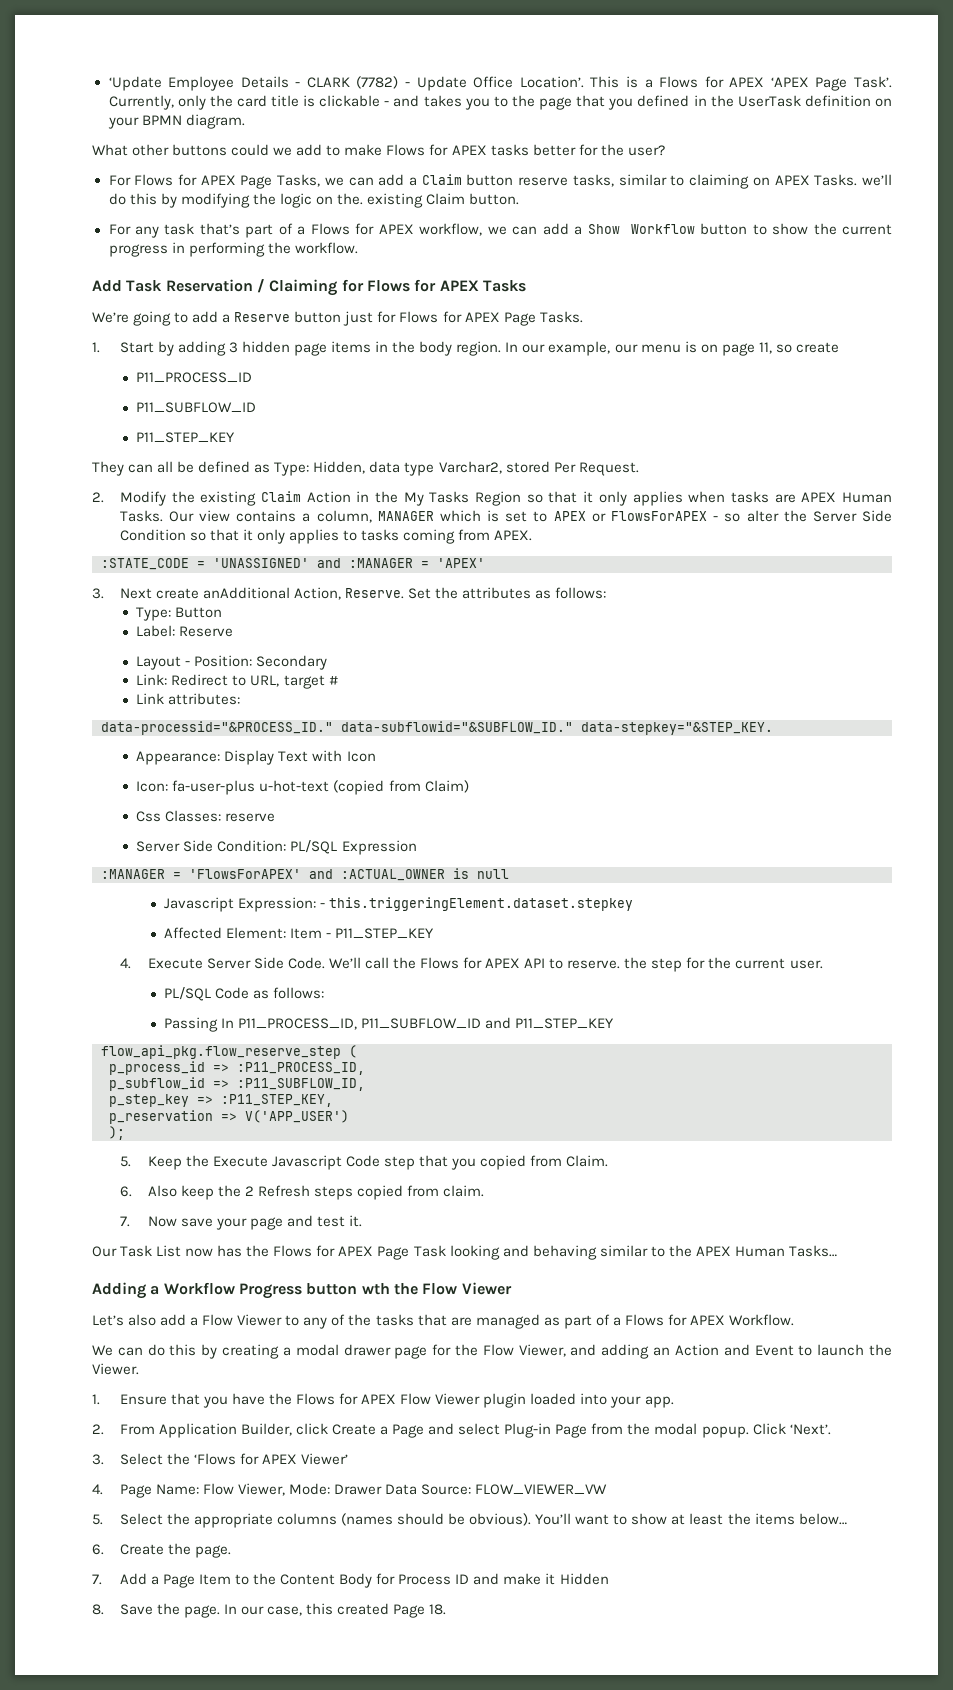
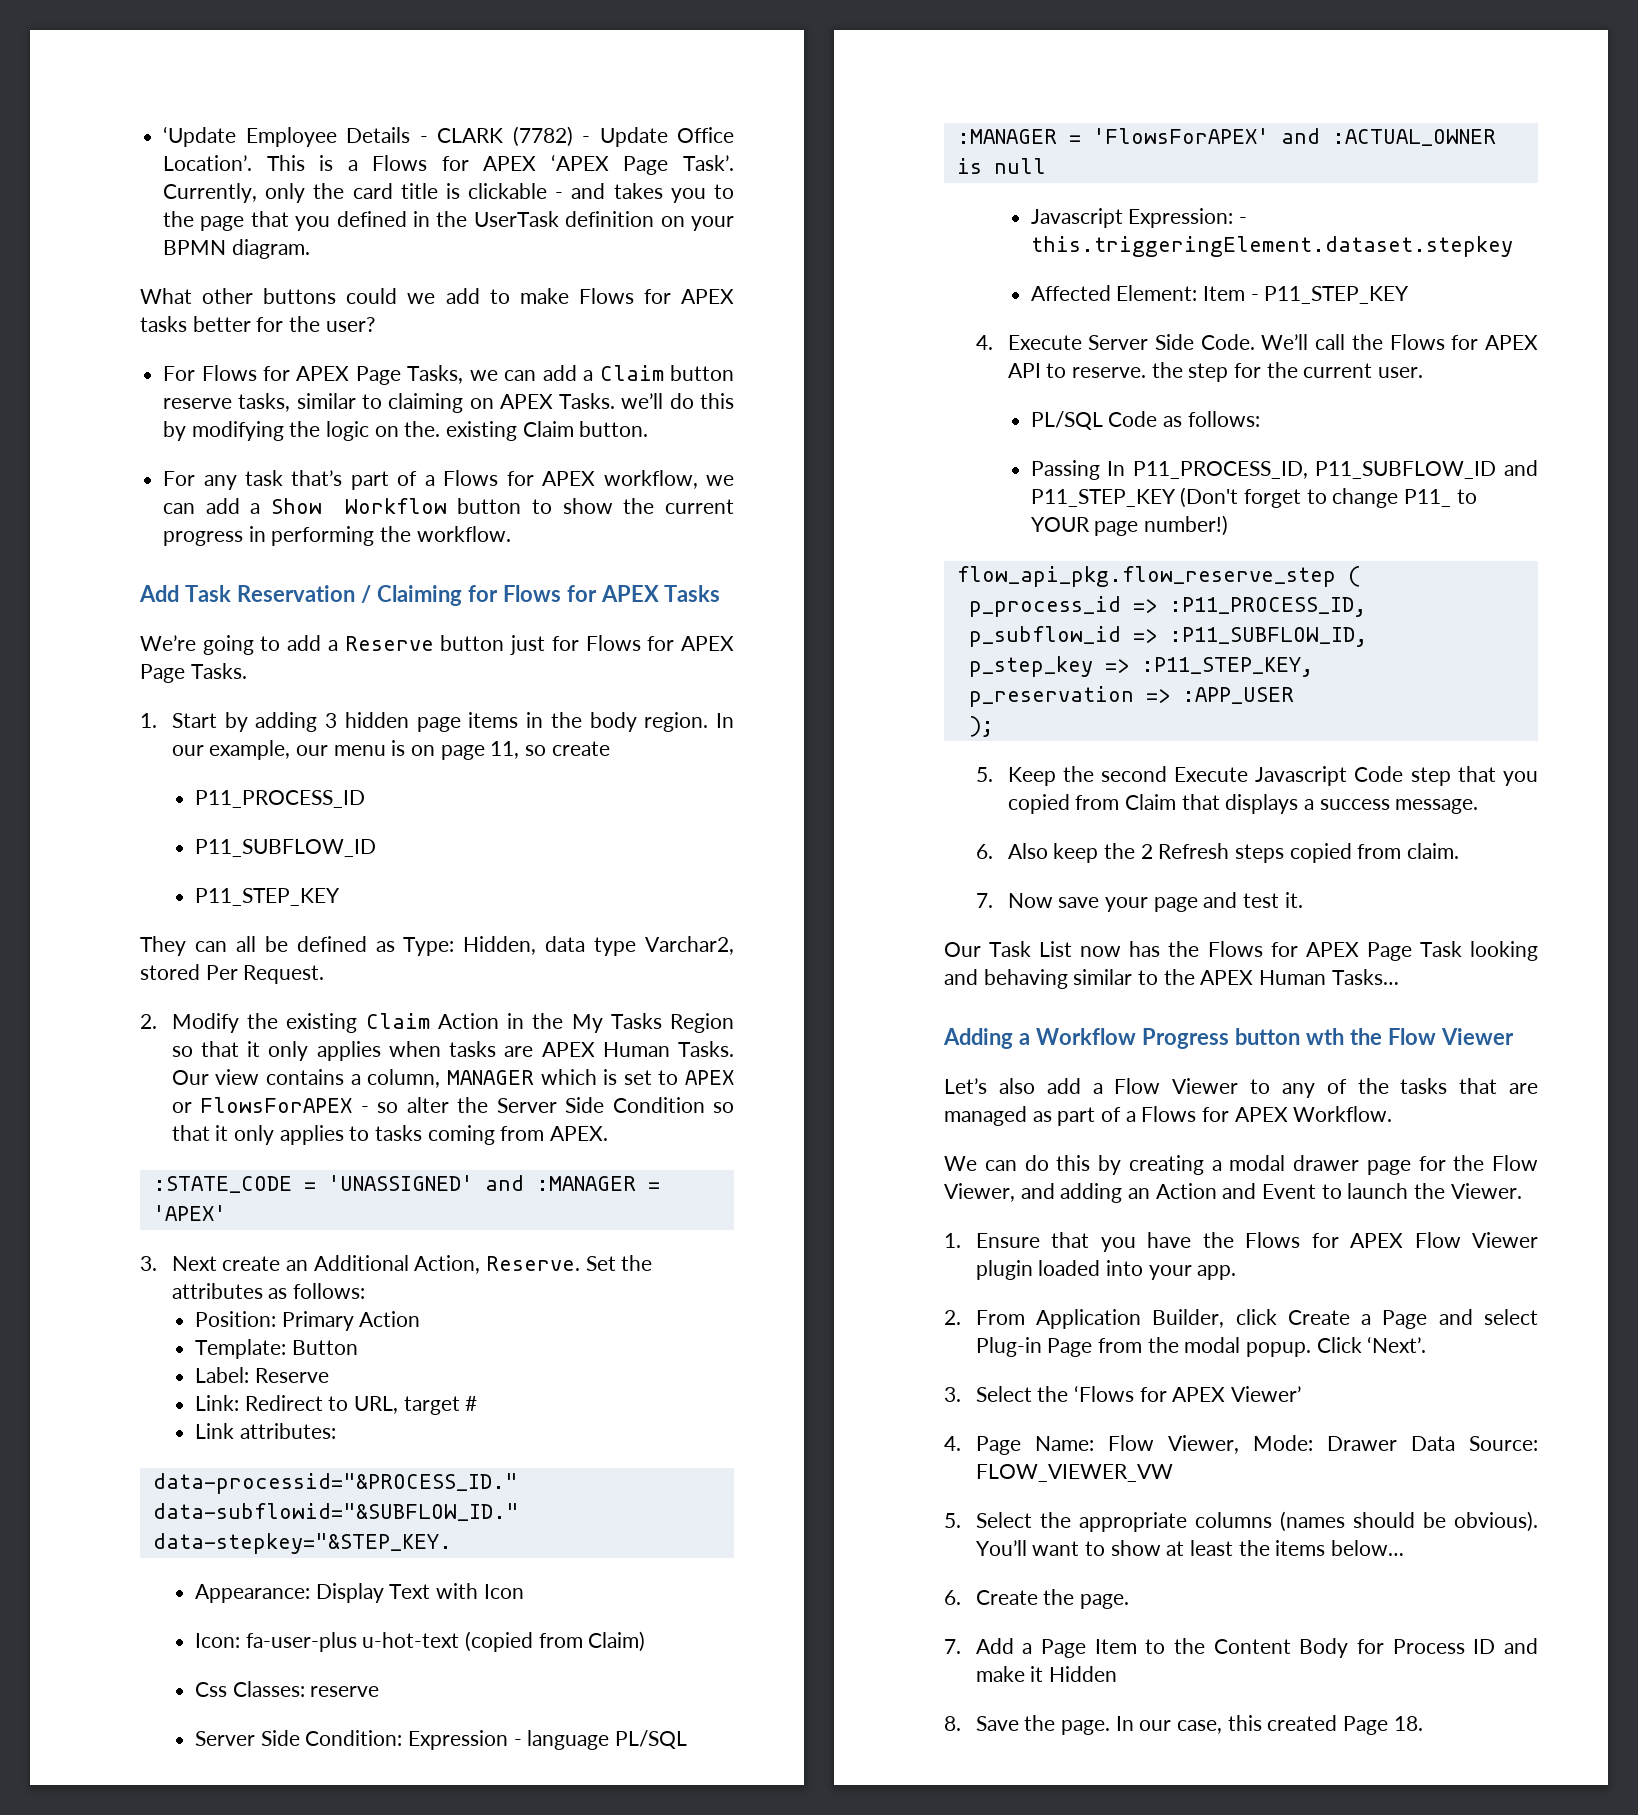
- 3. Next create anAdditional Action, Reserve.
+ 3. Next create an Additional Action, Reserve.
- Type: Button
+ Position: Primary Action
+ Template: Button
- Layout - Position: Secondary
- Server Side Condition: PL/SQL Expression
+ Server Side Condition: Expression - language PL/SQL
- Passing In P11_PROCESS_ID, P11_SUBFLOW_ID and P11_STEP_KEY
+ Passing In P11_PROCESS_ID, P11_SUBFLOW_ID and P11_STEP_KEY (Don't forget to change P11_ to YOUR page number!)
- p_reservation => V('APP_USER')
+ p_reservation => :APP_USER
- 5. Keep the Execute Javascript Code step that you copied from Claim.
+ 5. Keep the second Execute Javascript Code step that you copied from Claim that displays a success message.

